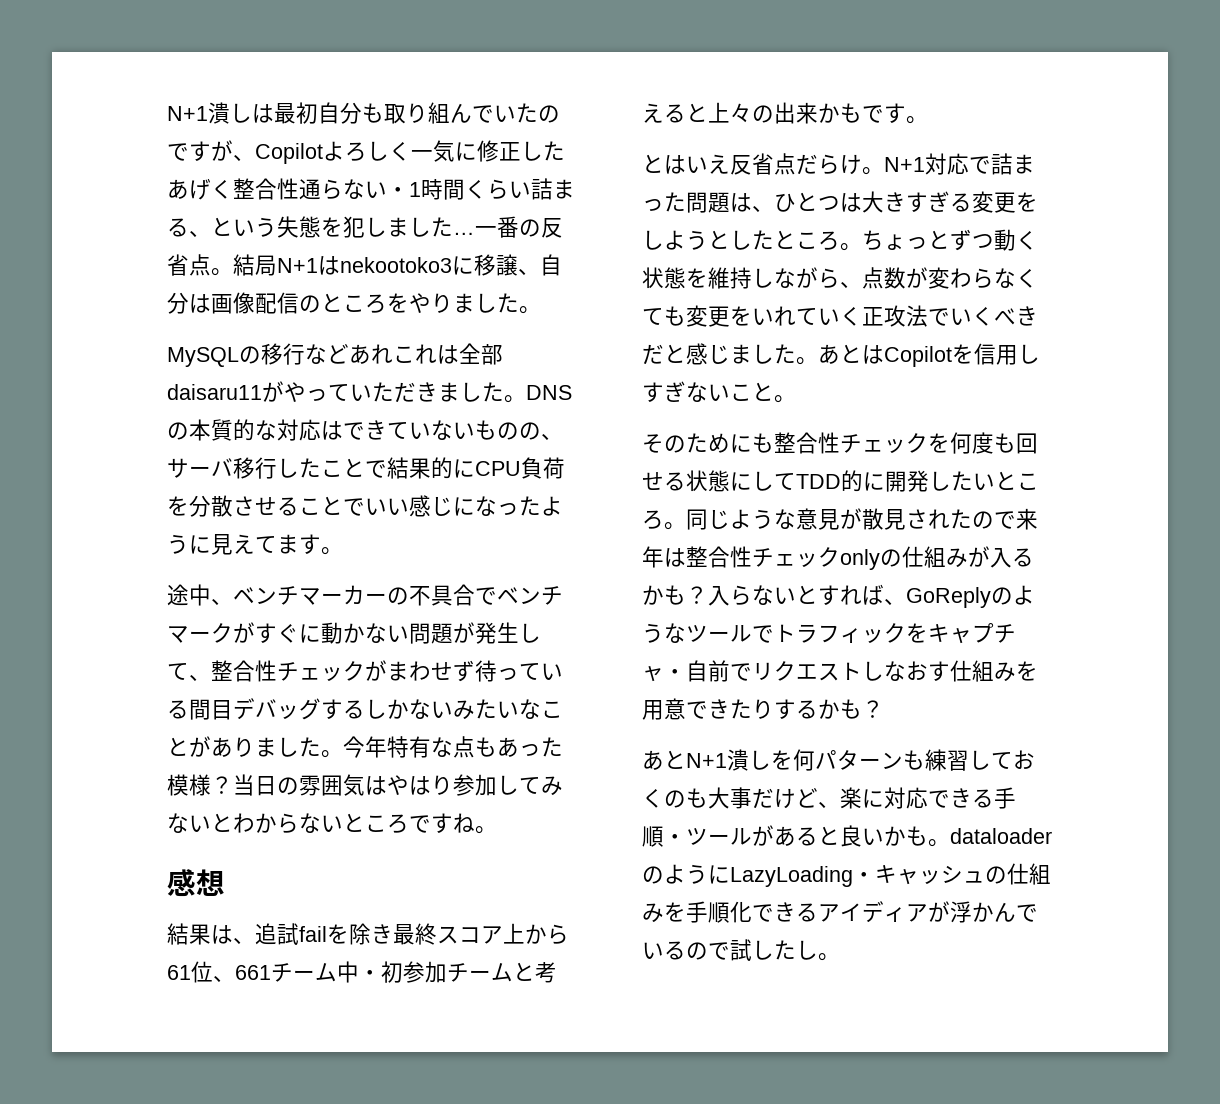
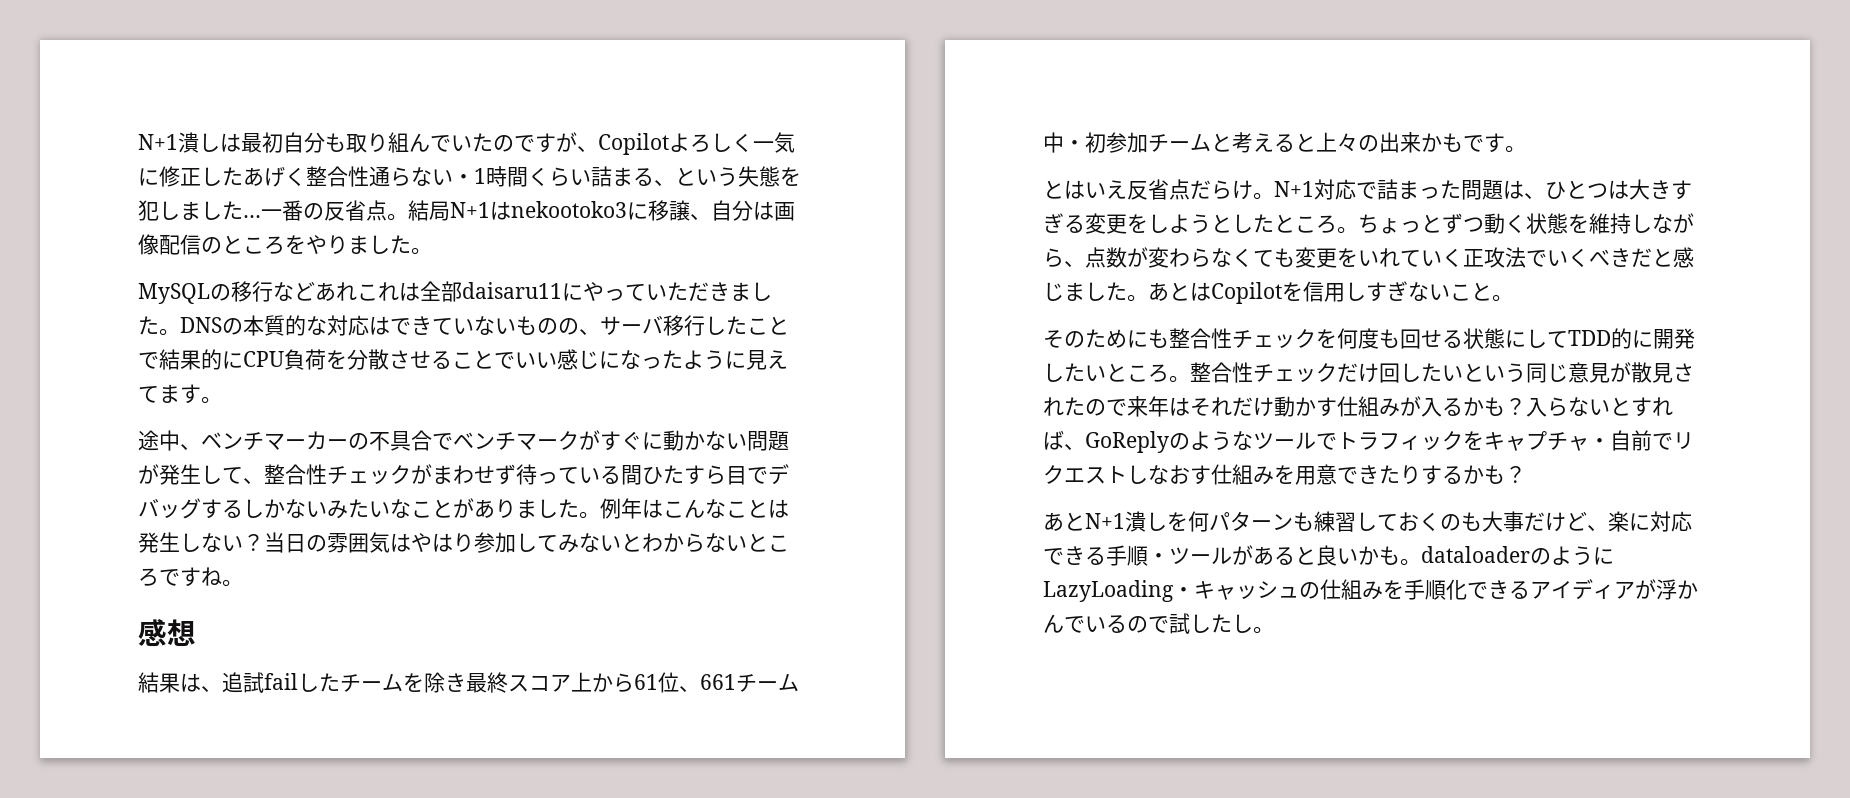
- MySQLの移行などあれこれは全部daisaru11がやっていただきました。
+ MySQLの移行などあれこれは全部daisaru11にやっていただきました。
- 途中、ベンチマーカーの不具合でベンチマークがすぐに動かない問題が発生して、整合性チェックがまわせず待っている間目デバッグするしかないみたいなことがありました。
+ 途中、ベンチマーカーの不具合でベンチマークがすぐに動かない問題が発生して、整合性チェックがまわせず待っている間ひたすら目でデバッグするしかないみたいなことがありました。
- 今年特有な点もあった模様？
+ 例年はこんなことは発生しない？
- 結果は、追試failを除き最終スコア上から61位、661チーム中・初参加チームと考えると上々の出来かもです。
+ 結果は、追試failしたチームを除き最終スコア上から61位、661チーム中・初参加チームと考えると上々の出来かもです。
- 同じような意見が散見されたので来年は整合性チェックonlyの仕組みが入るかも？
+ 整合性チェックだけ回したいという同じ意見が散見されたので来年はそれだけ動かす仕組みが入るかも？

